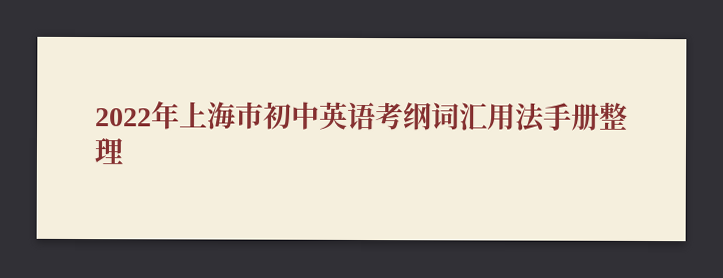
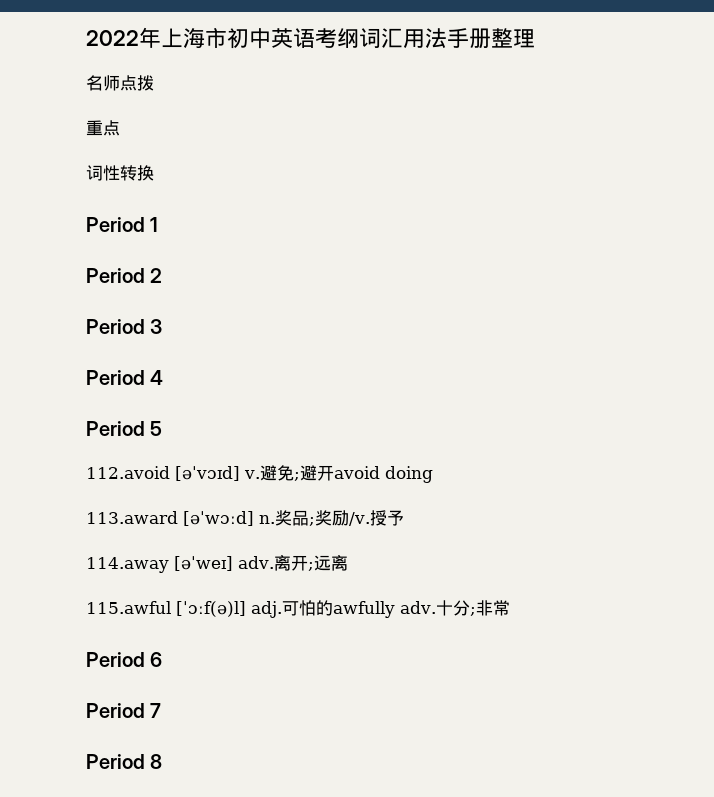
+ 名师点拨
+ 重点
+ 词性转换
+ Period 1
+ Period 2
+ Period 3
+ Period 4
+ Period 5
+ 112.avoid [əˈvɔɪd] v.避免;避开avoid doing
+ 113.award [əˈwɔːd] n.奖品;奖励/v.授予
+ 114.away [əˈweɪ] adv.离开;远离
+ 115.awful [ˈɔːf(ə)l] adj.可怕的awfully adv.十分;非常
+ Period 6
+ Period 7
+ Period 8

